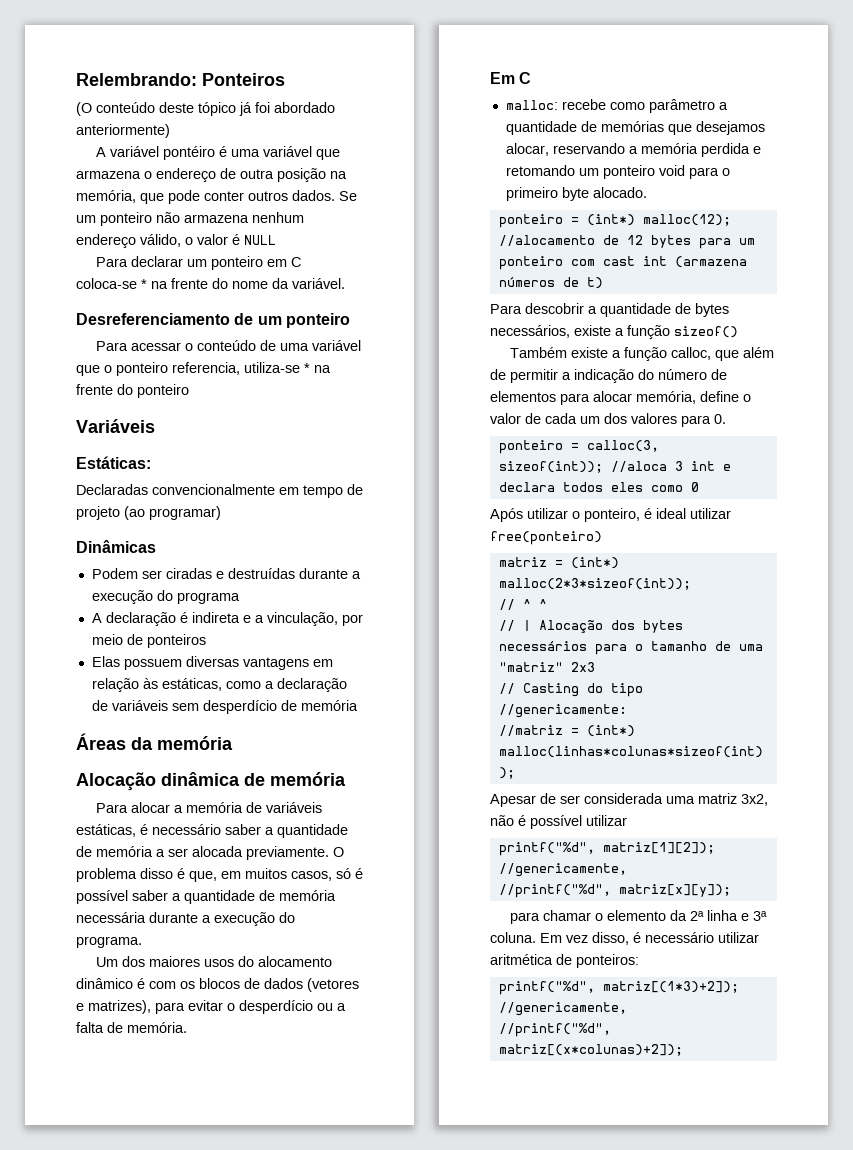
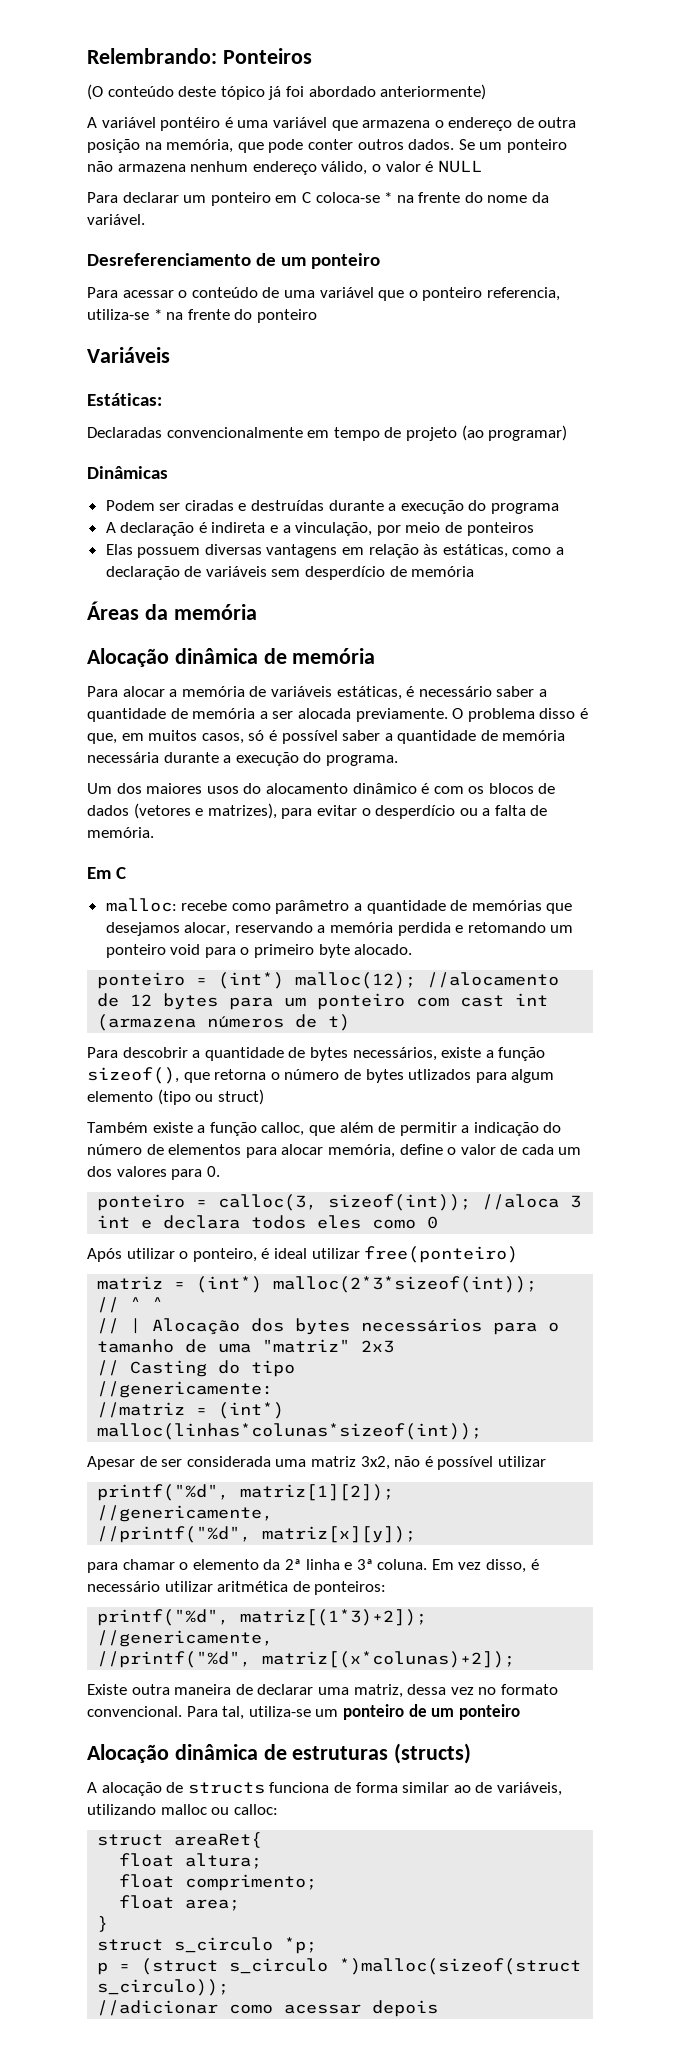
- Para descobrir a quantidade de bytes necessários, existe a função sizeof()
+ Para descobrir a quantidade de bytes necessários, existe a função sizeof(), que retorna o número de bytes utlizados para algum elemento (tipo ou struct)
+ Existe outra maneira de declarar uma matriz, dessa vez no formato convencional. Para tal, utiliza-se um ponteiro de um ponteiro
+ Alocação dinâmica de estruturas (structs)
+ A alocação de structs funciona de forma similar ao de variáveis, utilizando malloc ou calloc:
+ struct areaRet{
+ float altura;
+ float comprimento;
+ float area;
+ }
+ struct s_circulo *p;
+ p = (struct s_circulo *)malloc(sizeof(struct s_circulo));
+ //adicionar como acessar depois

